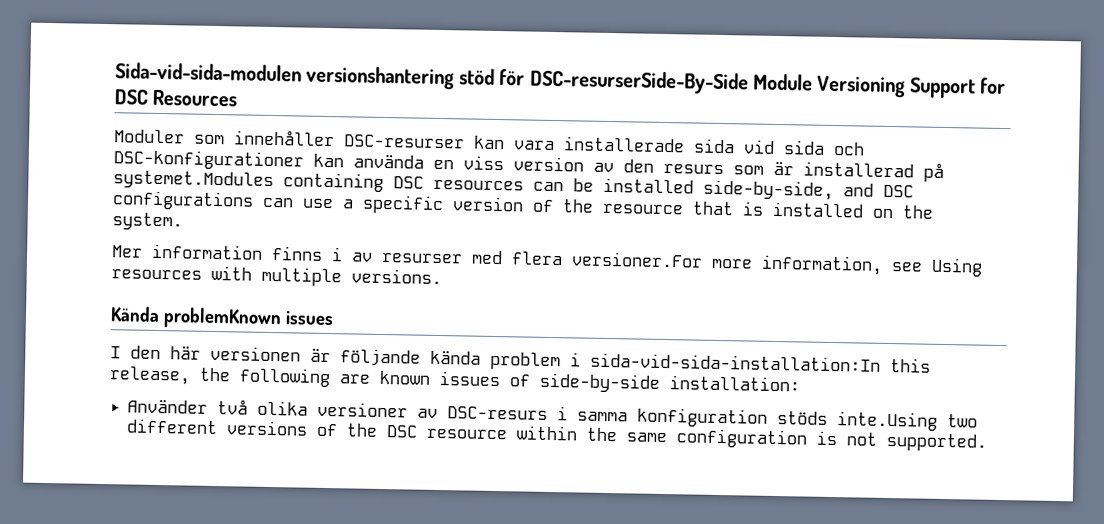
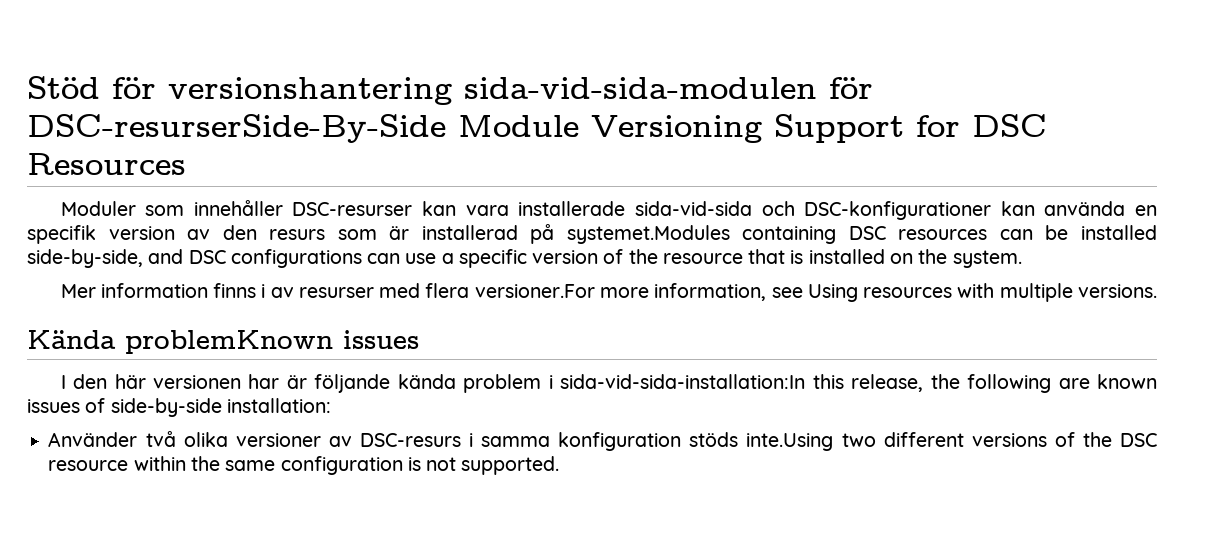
- Sida-vid-sida-modulen versionshantering stöd för DSC-resurserSide-By-Side Module Versioning Support for DSC Resources
+ Stöd för versionshantering sida-vid-sida-modulen för DSC-resurserSide-By-Side Module Versioning Support for DSC Resources
- Moduler som innehåller DSC-resurser kan vara installerade sida vid sida och DSC-konfigurationer kan använda en viss version av den resurs som är installerad på systemet.Modules containing DSC resources can be installed side-by-side, and DSC configurations can use a specific version of the resource that is installed on the system.
+ Moduler som innehåller DSC-resurser kan vara installerade sida-vid-sida och DSC-konfigurationer kan använda en specifik version av den resurs som är installerad på systemet.Modules containing DSC resources can be installed side-by-side, and DSC configurations can use a specific version of the resource that is installed on the system.
- I den här versionen är följande kända problem i sida-vid-sida-installation:In this release, the following are known issues of side-by-side installation:
+ I den här versionen har är följande kända problem i sida-vid-sida-installation:In this release, the following are known issues of side-by-side installation:

